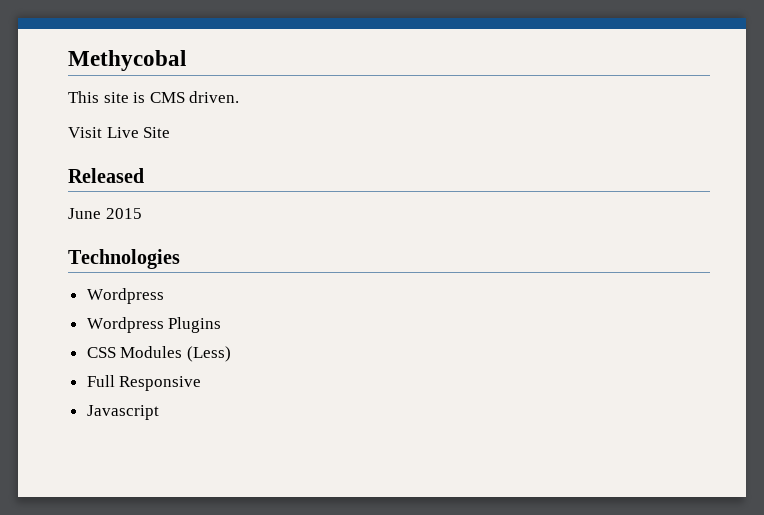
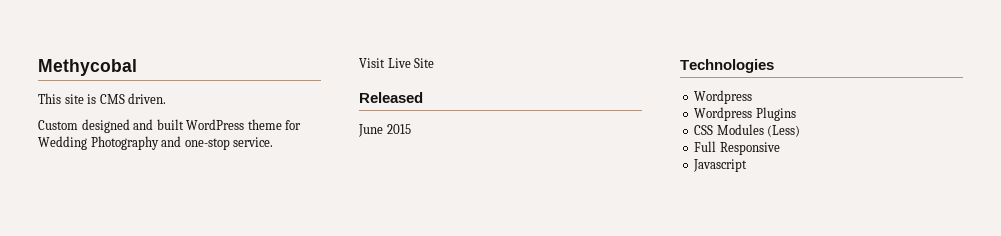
+ Custom designed and built WordPress theme for Wedding Photography and one-stop service.

